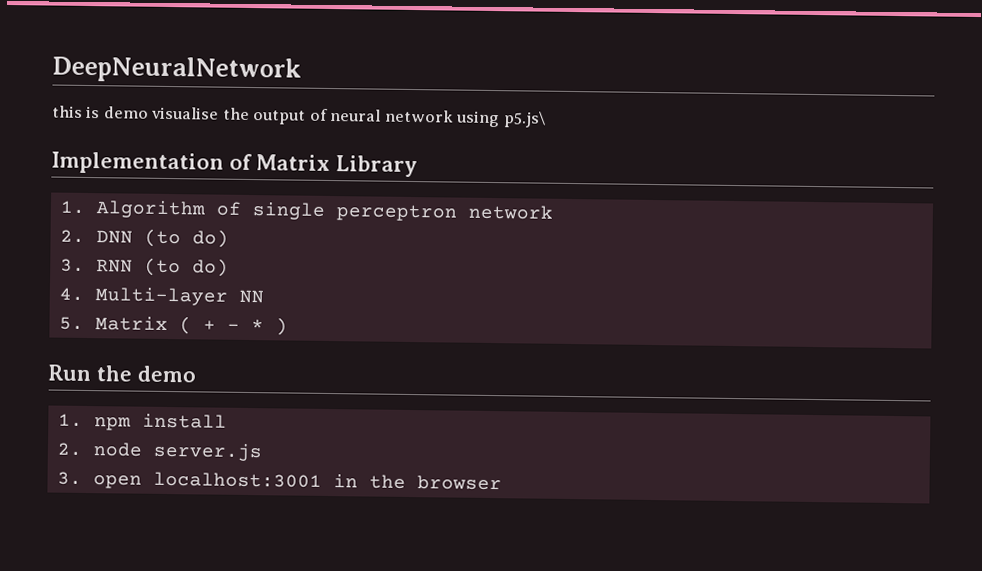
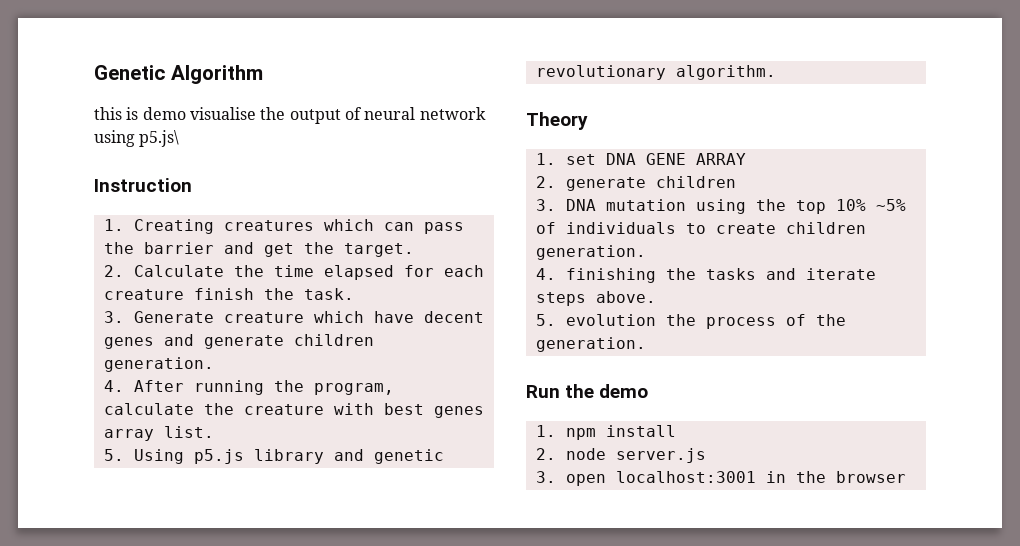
- DeepNeuralNetwork
+ Genetic Algorithm
- Implementation of Matrix Library
- 1. Algorithm of single perceptron network
- 2. DNN (to do)
- 3. RNN (to do)
- 4. Multi-layer NN
- 5. Matrix ( + - * )
+ Instruction
+ 1. Creating creatures which can pass the barrier and get the target.
+ 2. Calculate the time elapsed for each creature finish the task.
+ 3. Generate creature which have decent genes and generate children generation.
+ 4. After running the program, calculate the creature with best genes array list.
+ 5. Using p5.js library and genetic revolutionary algorithm.
+ Theory
+ 1. set DNA GENE ARRAY
+ 2. generate children
+ 3. DNA mutation using the top 10% ~5% of individuals to create children generation.
+ 4. finishing the tasks and iterate steps above.
+ 5. evolution the process of the generation.

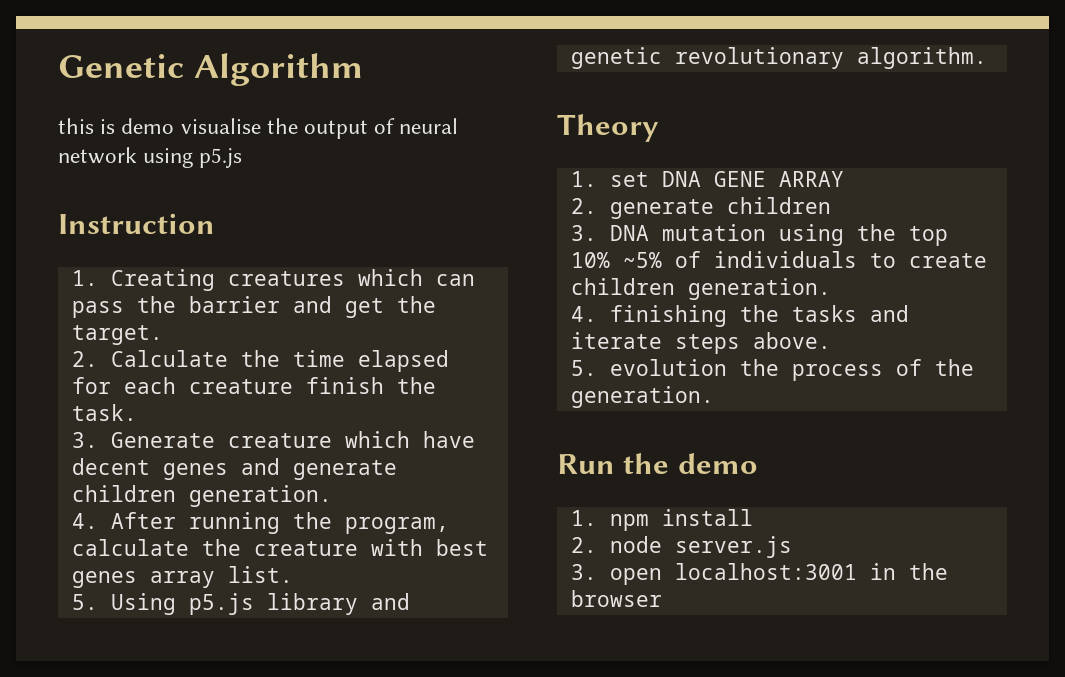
- this is demo visualise the output of neural network using p5.js\
+ this is demo visualise the output of neural network using p5.js

